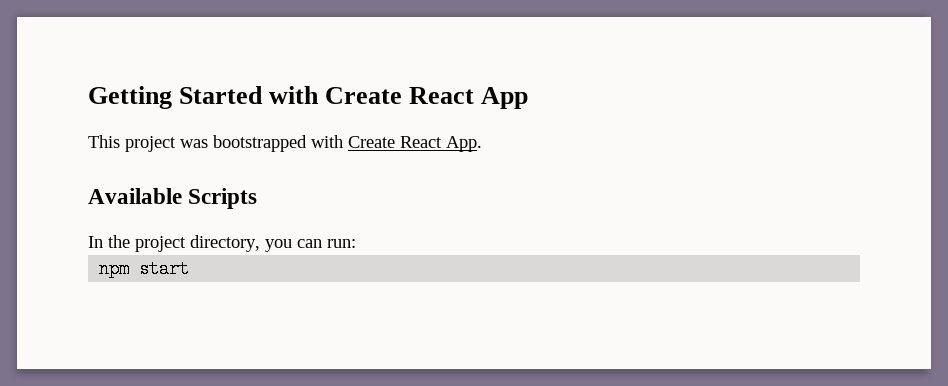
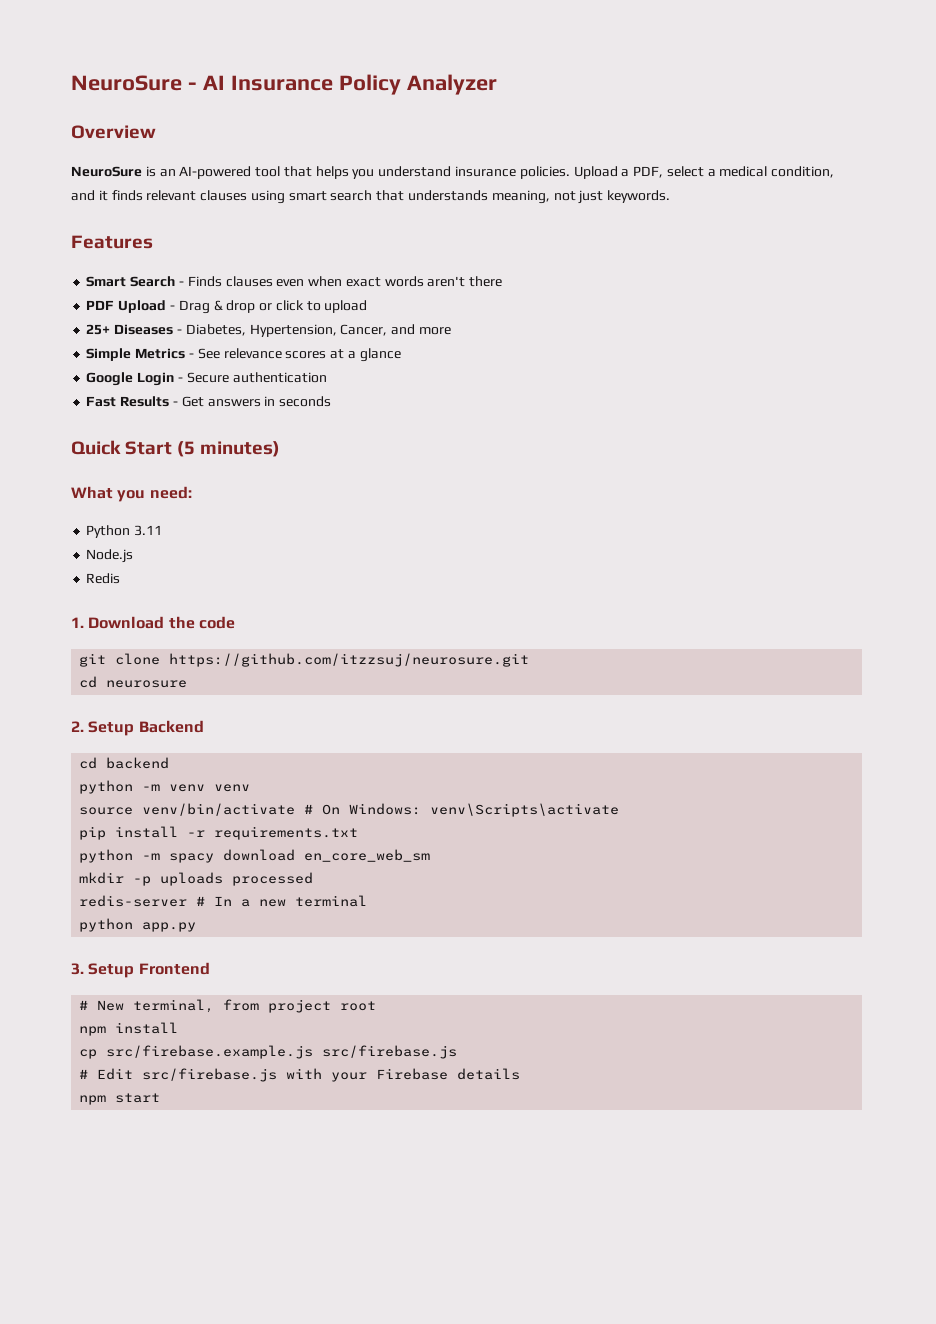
- Getting Started with Create React App
- This project was bootstrapped with Create React App.
- Available Scripts
- In the project directory, you can run:
+ NeuroSure - AI Insurance Policy Analyzer
+ Overview
+ NeuroSure is an AI-powered tool that helps you understand insurance policies. Upload a PDF, select a medical condition, and it finds relevant clauses using smart search that understands meaning, not just keywords.
+ Features
+ Smart Search - Finds clauses even when exact words aren't there
+ PDF Upload - Drag & drop or click to upload
+ 25+ Diseases - Diabetes, Hypertension, Cancer, and more
+ Simple Metrics - See relevance scores at a glance
+ Google Login - Secure authentication
+ Fast Results - Get answers in seconds
+ Quick Start (5 minutes)
+ What you need:
+ Python 3.11
+ Node.js
+ Redis
+ 1. Download the code
+ git clone https://github.com/itzzsuj/neurosure.git
+ cd neurosure
+ 2. Setup Backend
+ cd backend
+ python -m venv venv
+ source venv/bin/activate # On Windows: venv\Scripts\activate
+ pip install -r requirements.txt
+ python -m spacy download en_core_web_sm
+ mkdir -p uploads processed
+ redis-server # In a new terminal
+ python app.py
+ 3. Setup Frontend
+ # New terminal, from project root
+ npm install
+ cp src/firebase.example.js src/firebase.js
+ # Edit src/firebase.js with your Firebase details

